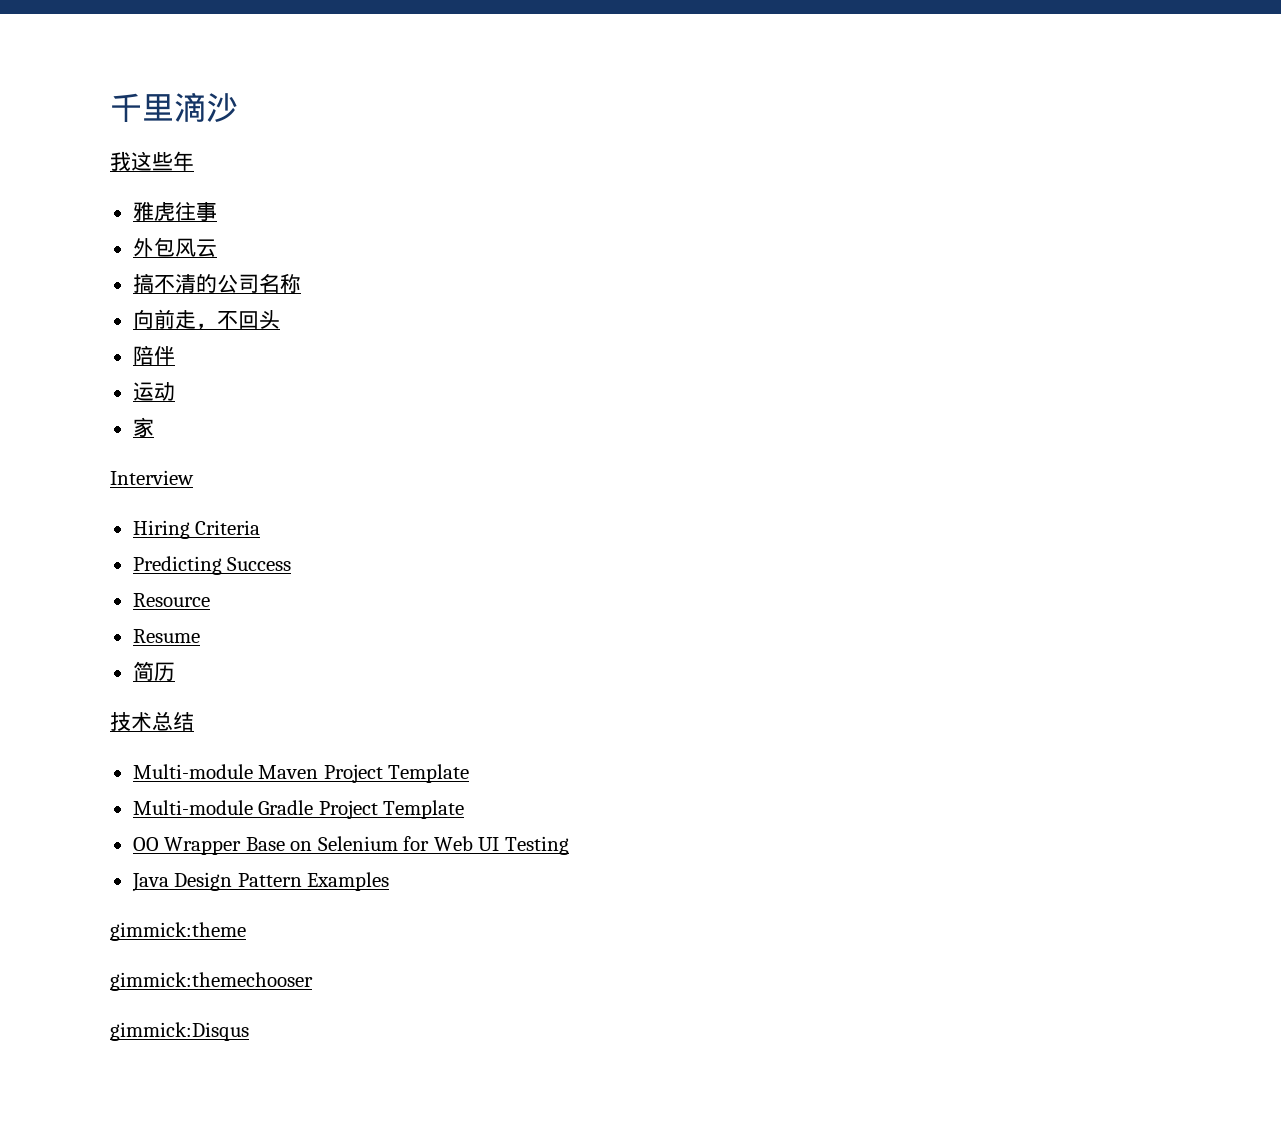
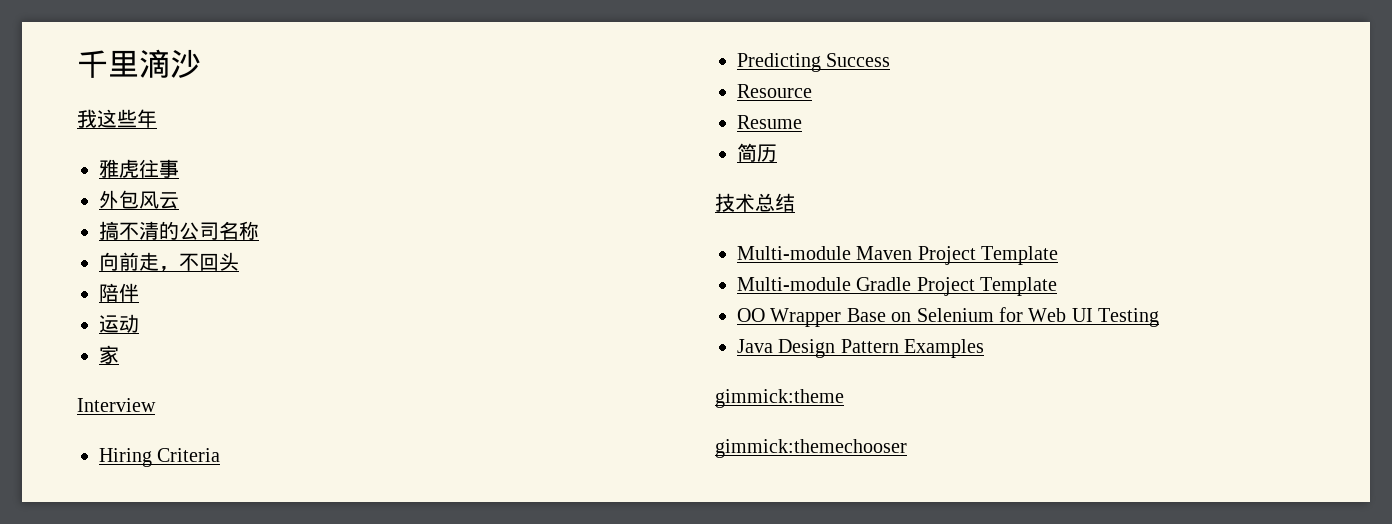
- gimmick:Disqus

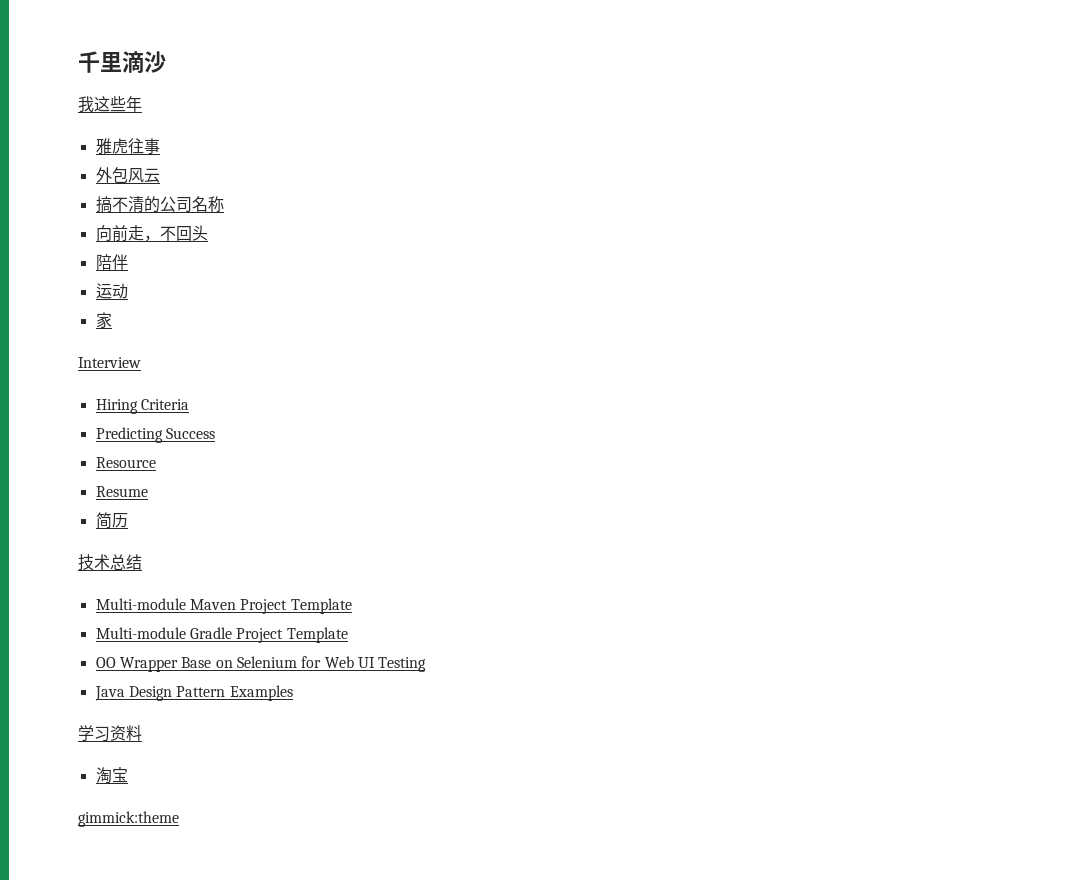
+ 学习资料
+ 淘宝
- gimmick:themechooser

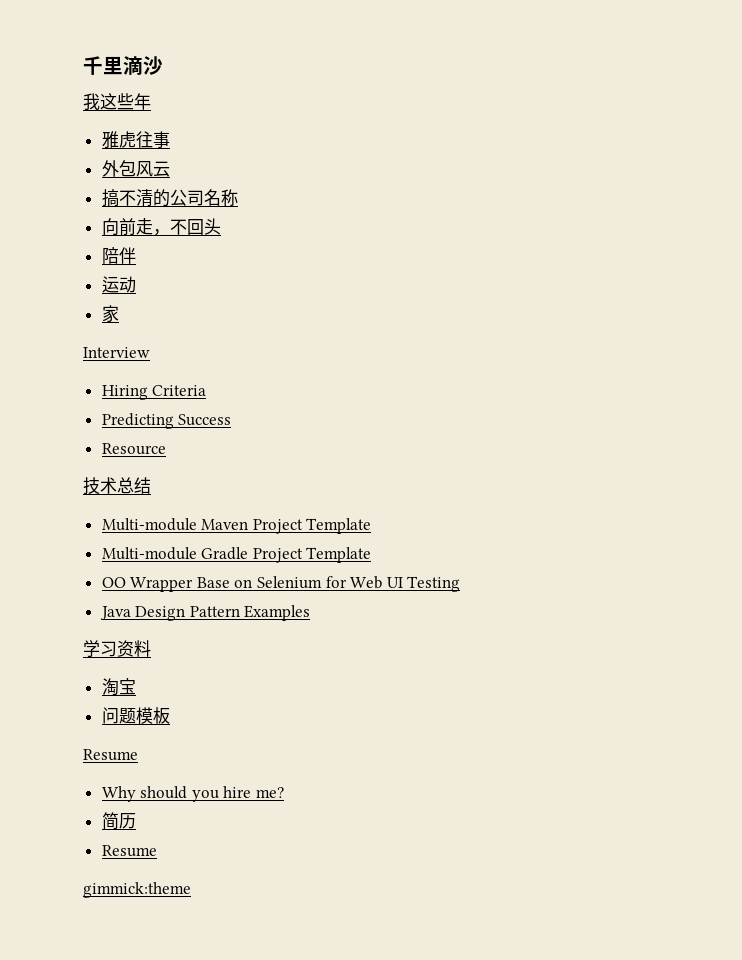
- Resume
- 简历
+ 问题模板
+ Resume
+ Why should you hire me?
+ 简历
+ Resume

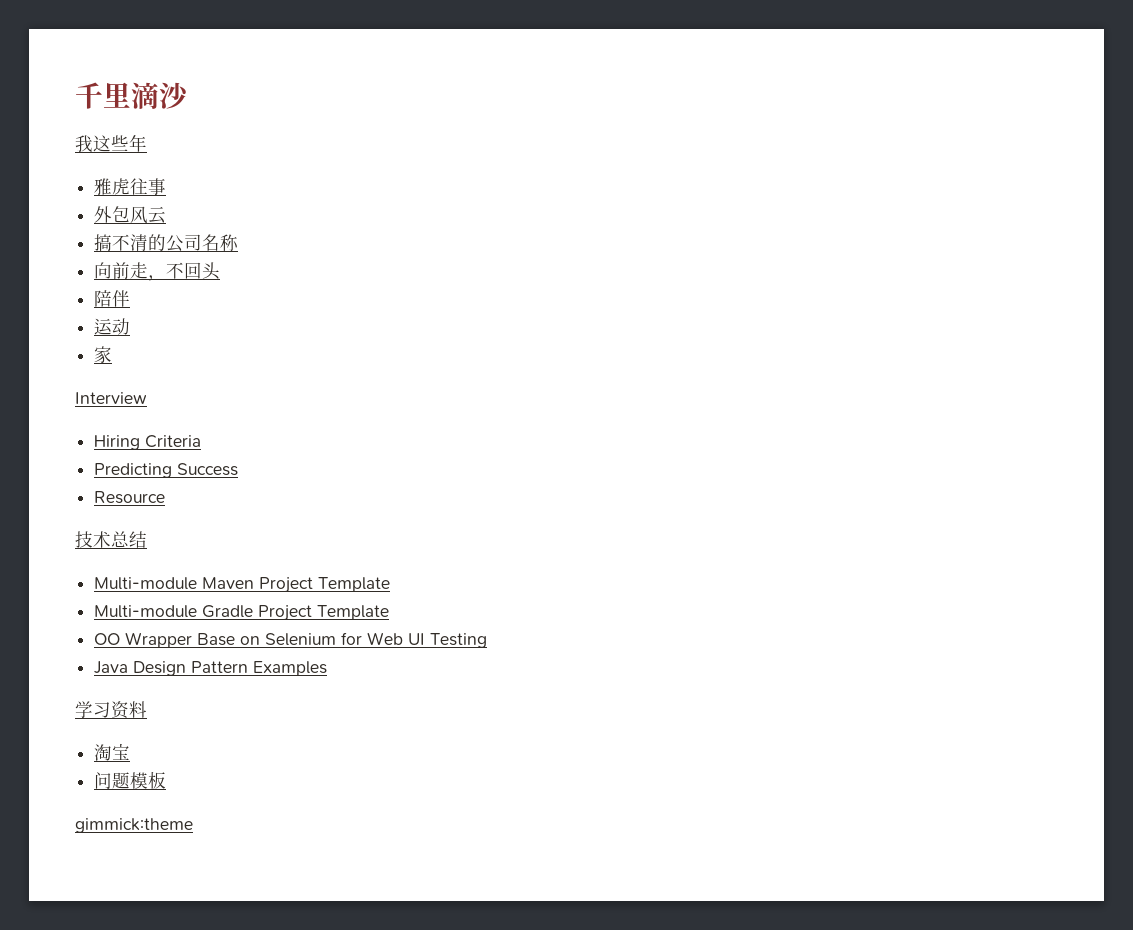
  问题模板
- Resume
- Why should you hire me?
- 简历
- Resume

